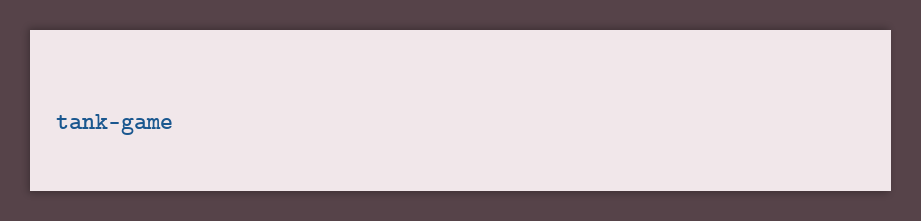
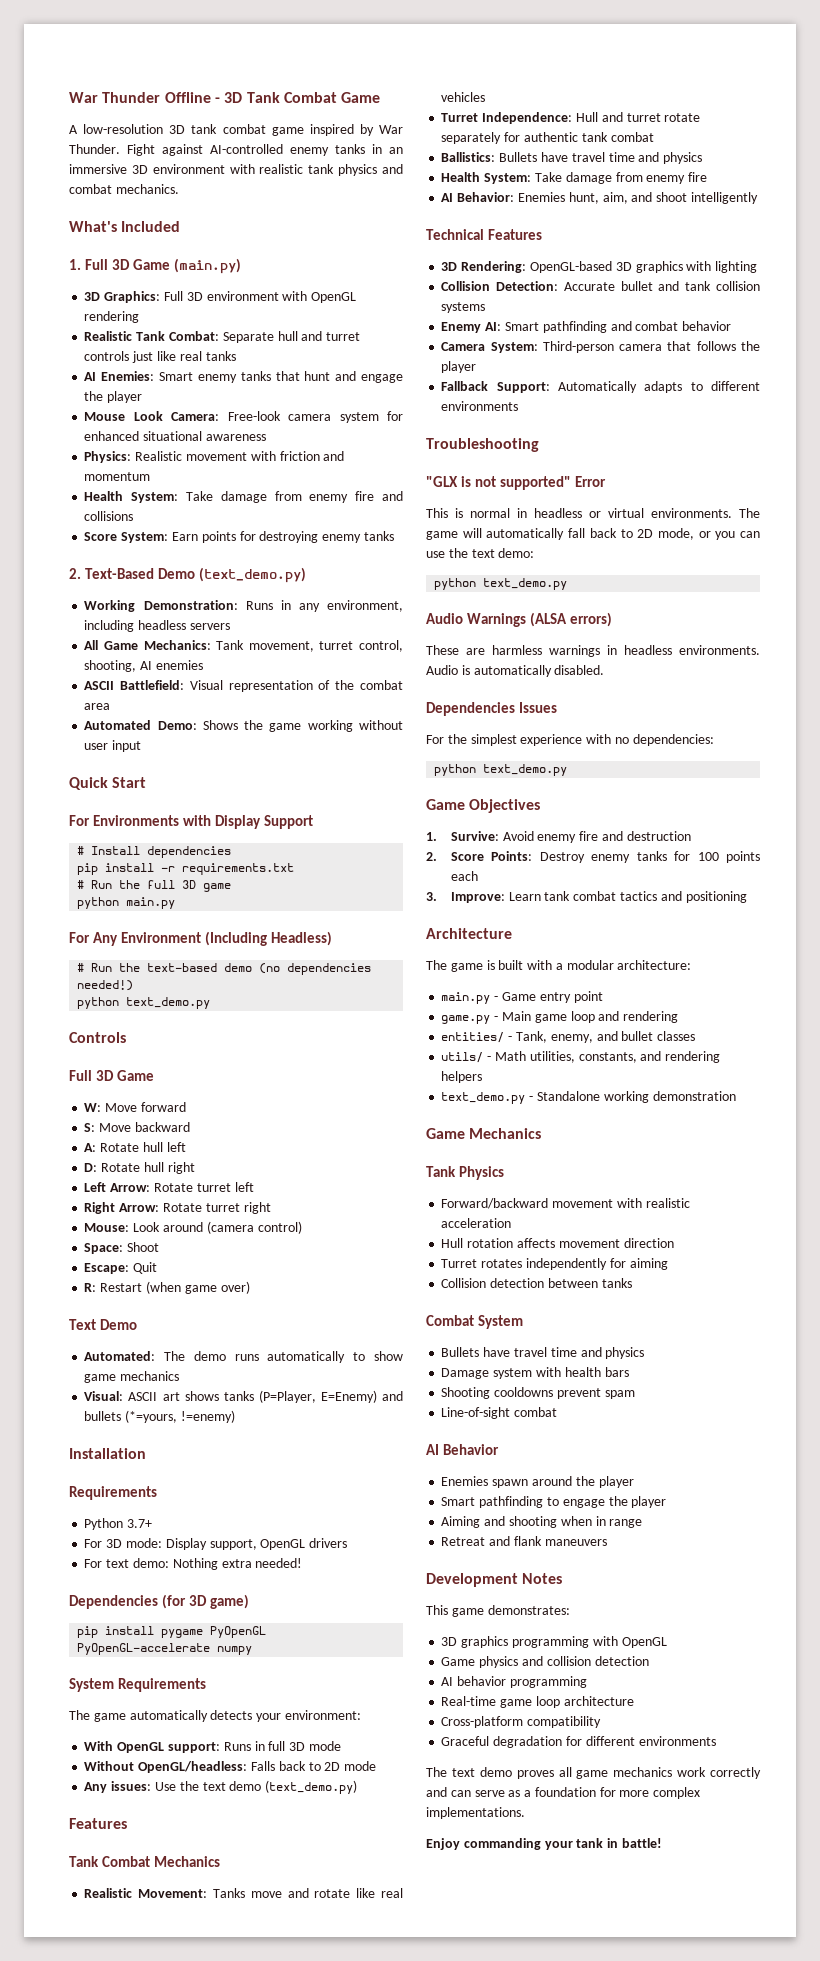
- tank-game
+ War Thunder Offline - 3D Tank Combat Game
+ A low-resolution 3D tank combat game inspired by War Thunder. Fight against AI-controlled enemy tanks in an immersive 3D environment with realistic tank physics and combat mechanics.
+ What's Included
+ 1. Full 3D Game (main.py)
+ 3D Graphics: Full 3D environment with OpenGL rendering
+ Realistic Tank Combat: Separate hull and turret controls just like real tanks
+ AI Enemies: Smart enemy tanks that hunt and engage the player
+ Mouse Look Camera: Free-look camera system for enhanced situational awareness
+ Physics: Realistic movement with friction and momentum
+ Health System: Take damage from enemy fire and collisions
+ Score System: Earn points for destroying enemy tanks
+ 2. Text-Based Demo (text_demo.py)
+ Working Demonstration: Runs in any environment, including headless servers
+ All Game Mechanics: Tank movement, turret control, shooting, AI enemies
+ ASCII Battlefield: Visual representation of the combat area
+ Automated Demo: Shows the game working without user input
+ Quick Start
+ For Environments with Display Support
+ # Install dependencies
+ pip install -r requirements.txt
+ # Run the full 3D game
+ python main.py
+ For Any Environment (Including Headless)
+ # Run the text-based demo (no dependencies needed!)
+ python text_demo.py
+ Controls
+ Full 3D Game
+ W: Move forward
+ S: Move backward
+ A: Rotate hull left
+ D: Rotate hull right
+ Left Arrow: Rotate turret left
+ Right Arrow: Rotate turret right
+ Mouse: Look around (camera control)
+ Space: Shoot
+ Escape: Quit
+ R: Restart (when game over)
+ Text Demo
+ Automated: The demo runs automatically to show game mechanics
+ Visual: ASCII art shows tanks (P=Player, E=Enemy) and bullets (*=yours, !=enemy)
+ Installation
+ Requirements
+ Python 3.7+
+ For 3D mode: Display support, OpenGL drivers
+ For text demo: Nothing extra needed!
+ Dependencies (for 3D game)
+ pip install pygame PyOpenGL PyOpenGL-accelerate numpy
+ System Requirements
+ The game automatically detects your environment:
+ With OpenGL support: Runs in full 3D mode
+ Without OpenGL/headless: Falls back to 2D mode
+ Any issues: Use the text demo (text_demo.py)
+ Features
+ Tank Combat Mechanics
+ Realistic Movement: Tanks move and rotate like real vehicles
+ Turret Independence: Hull and turret rotate separately for authentic tank combat
+ Ballistics: Bullets have travel time and physics
+ Health System: Take damage from enemy fire
+ AI Behavior: Enemies hunt, aim, and shoot intelligently
+ Technical Features
+ 3D Rendering: OpenGL-based 3D graphics with lighting
+ Collision Detection: Accurate bullet and tank collision systems
+ Enemy AI: Smart pathfinding and combat behavior
+ Camera System: Third-person camera that follows the player
+ Fallback Support: Automatically adapts to different environments
+ Troubleshooting
+ "GLX is not supported" Error
+ This is normal in headless or virtual environments. The game will automatically fall back to 2D mode, or you can use the text demo:
+ python text_demo.py
+ Audio Warnings (ALSA errors)
+ These are harmless warnings in headless environments. Audio is automatically disabled.
+ Dependencies Issues
+ For the simplest experience with no dependencies:
+ python text_demo.py
+ Game Objectives
+ 1. Survive: Avoid enemy fire and destruction
+ 2. Score Points: Destroy enemy tanks for 100 points each
+ 3. Improve: Learn tank combat tactics and positioning
+ Architecture
+ The game is built with a modular architecture:
+ main.py - Game entry point
+ game.py - Main game loop and rendering
+ entities/ - Tank, enemy, and bullet classes
+ utils/ - Math utilities, constants, and rendering helpers
+ text_demo.py - Standalone working demonstration
+ Game Mechanics
+ Tank Physics
+ Forward/backward movement with realistic acceleration
+ Hull rotation affects movement direction
+ Turret rotates independently for aiming
+ Collision detection between tanks
+ Combat System
+ Bullets have travel time and physics
+ Damage system with health bars
+ Shooting cooldowns prevent spam
+ Line-of-sight combat
+ AI Behavior
+ Enemies spawn around the player
+ Smart pathfinding to engage the player
+ Aiming and shooting when in range
+ Retreat and flank maneuvers
+ Development Notes
+ This game demonstrates:
+ 3D graphics programming with OpenGL
+ Game physics and collision detection
+ AI behavior programming
+ Real-time game loop architecture
+ Cross-platform compatibility
+ Graceful degradation for different environments
+ The text demo proves all game mechanics work correctly and can serve as a foundation for more complex implementations.
+ Enjoy commanding your tank in battle!

